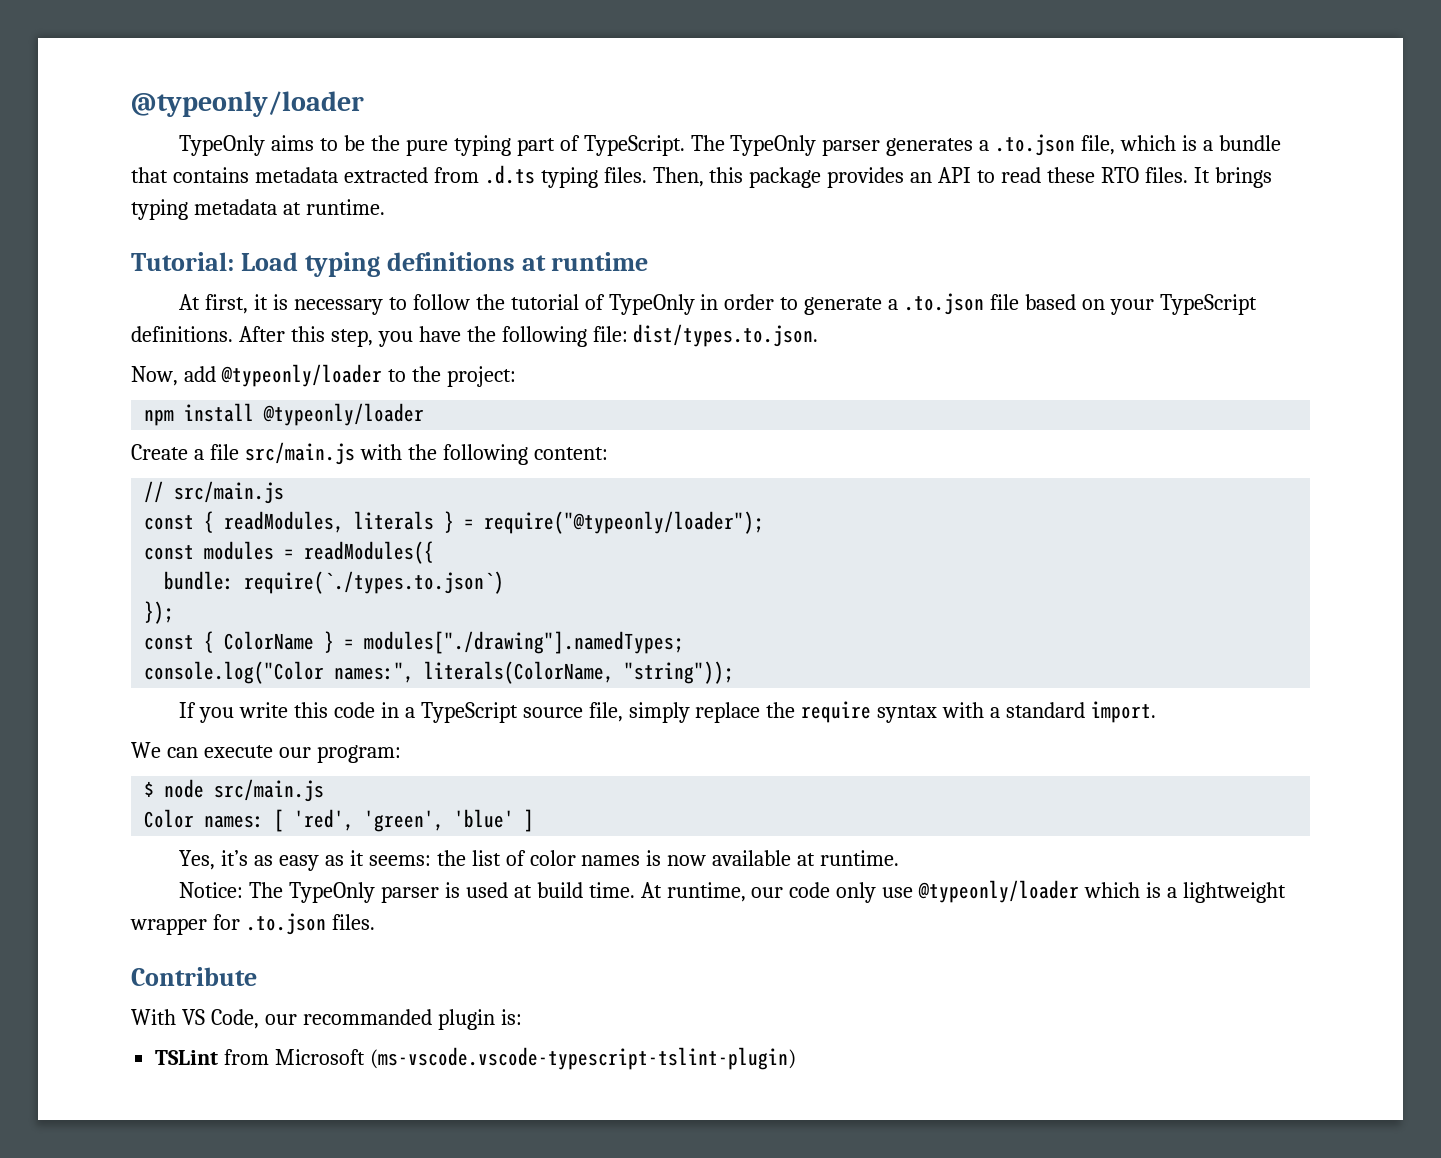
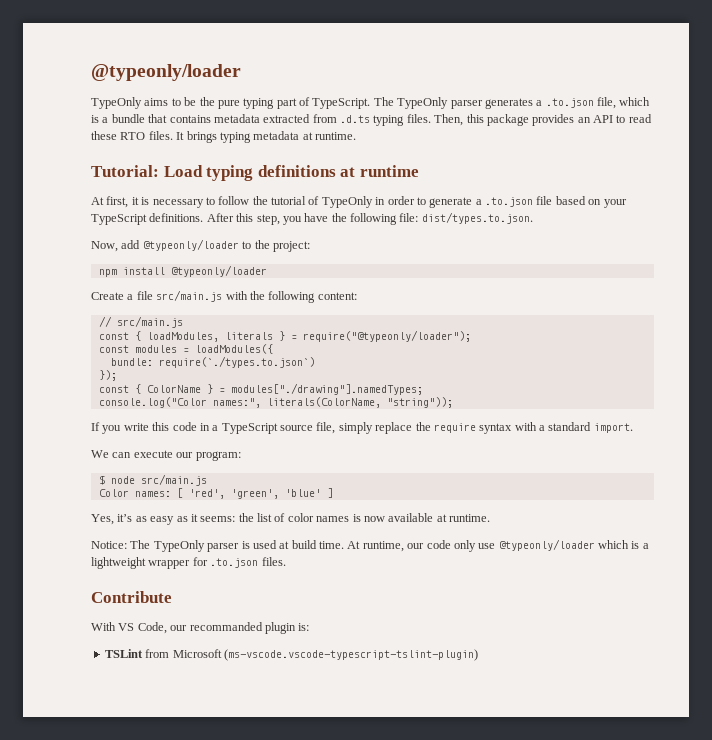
- const { readModules, literals } = require("@typeonly/loader");
+ const { loadModules, literals } = require("@typeonly/loader");
- const modules = readModules({
+ const modules = loadModules({

